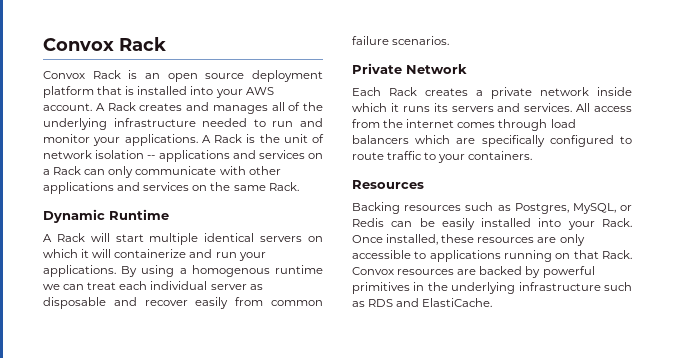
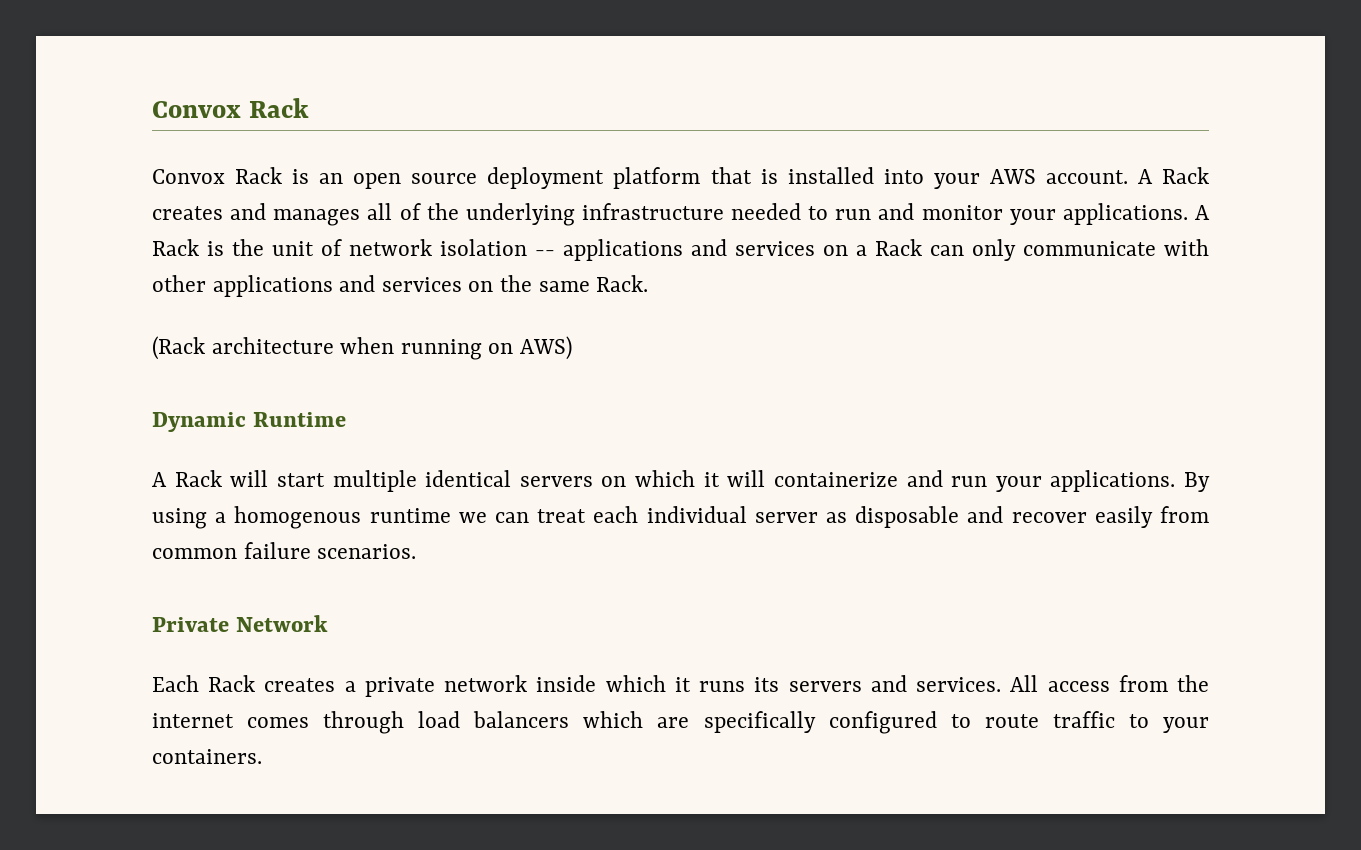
+ (Rack architecture when running on AWS)
- Resources
- Backing resources such as Postgres, MySQL, or Redis can be easily installed into your Rack. Once installed, these resources are only accessible to applications running on that Rack. Convox resources are backed by powerful primitives in the underlying infrastructure such as RDS and ElastiCache.

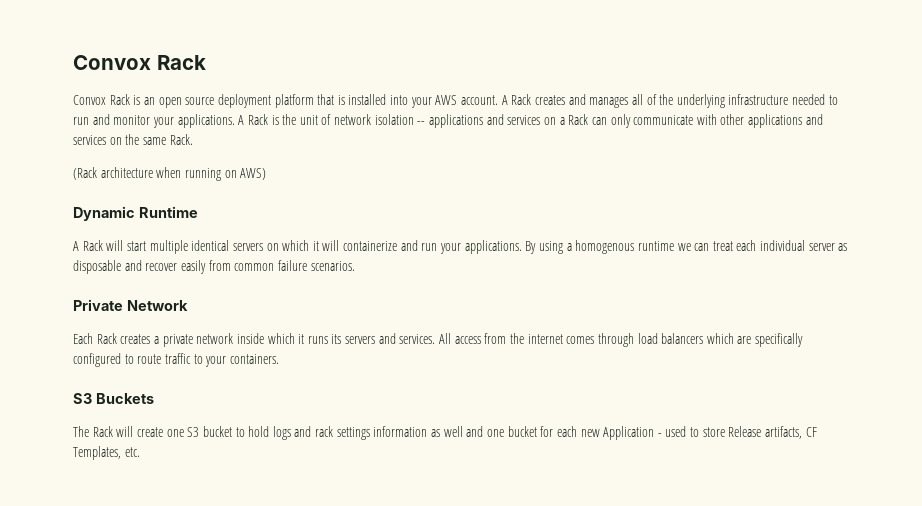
+ S3 Buckets
+ The Rack will create one S3 bucket to hold logs and rack settings information as well and one bucket for each new Application - used to store Release artifacts, CF Templates, etc.

